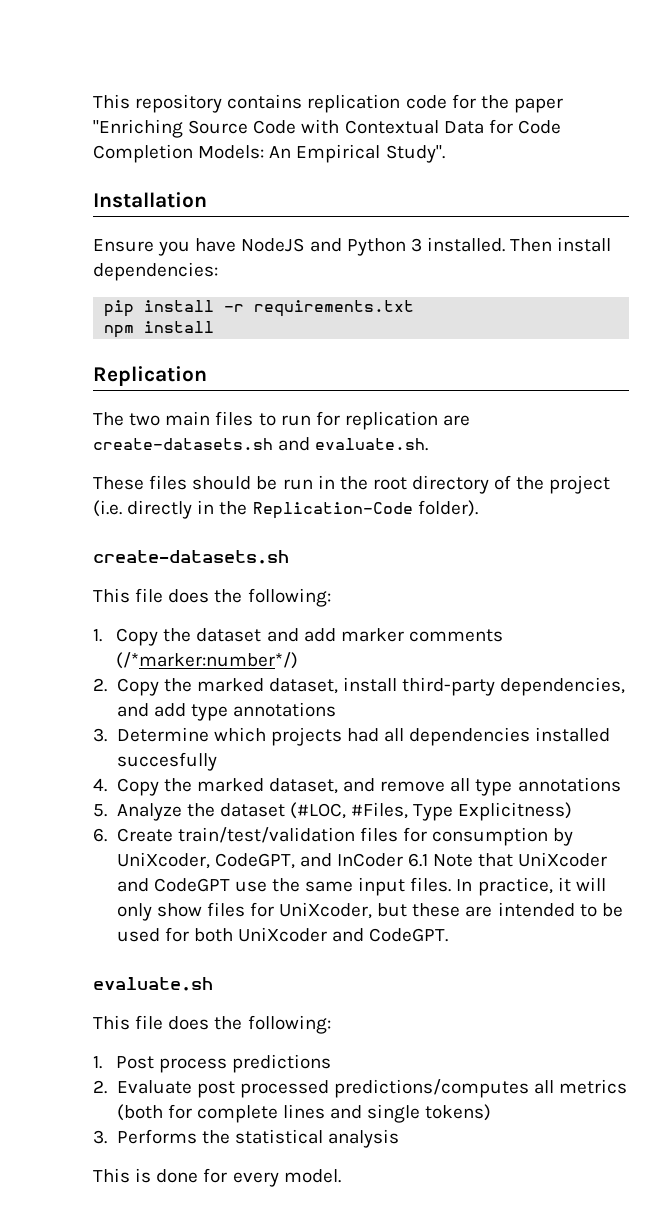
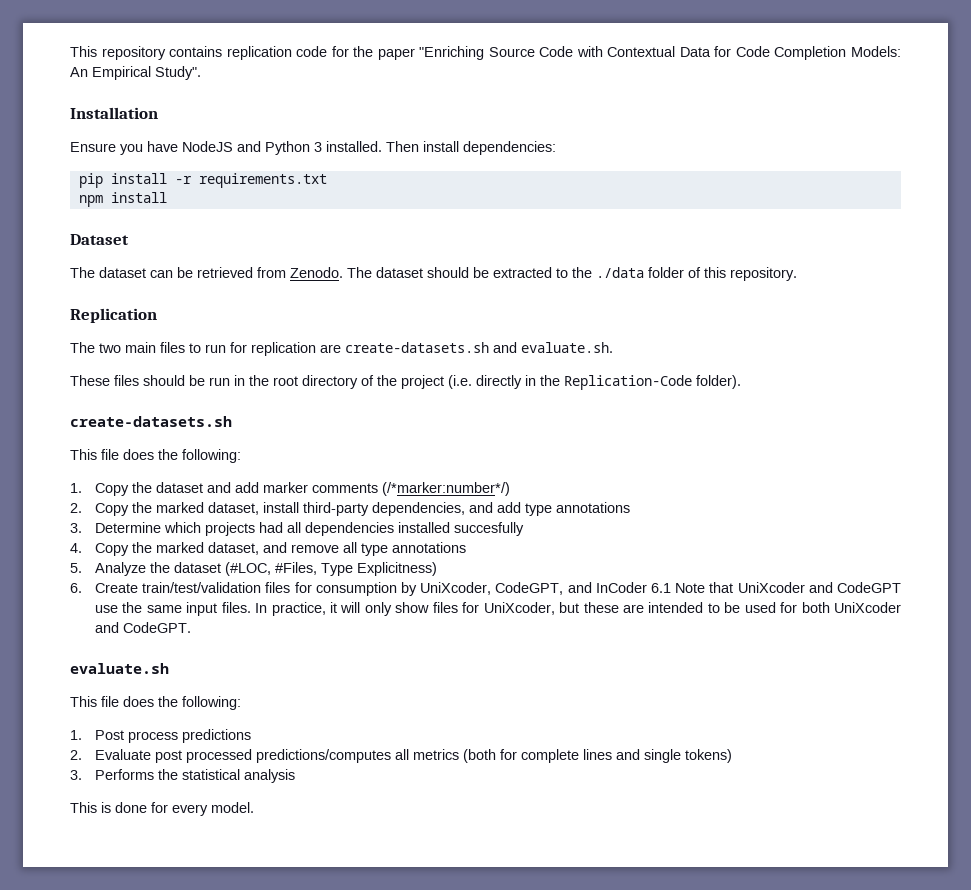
+ Dataset
+ The dataset can be retrieved from Zenodo. The dataset should be extracted to the ./data folder of this repository.

